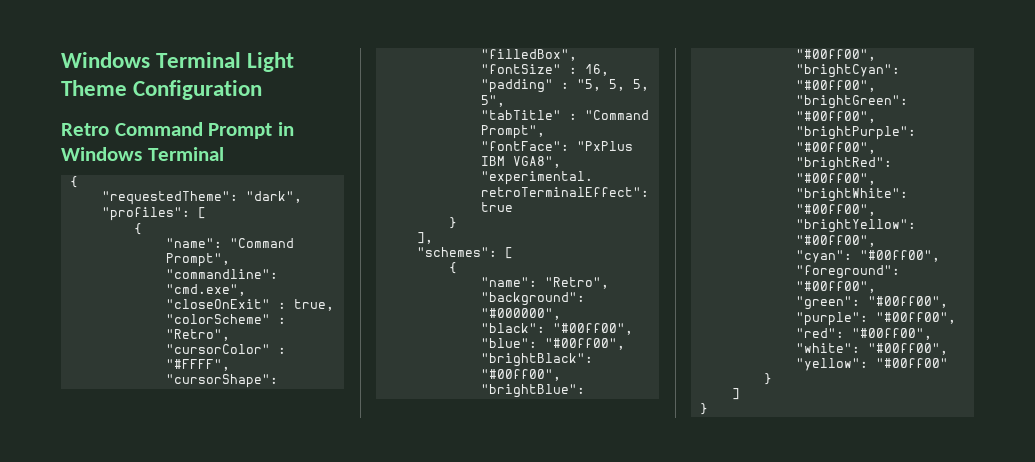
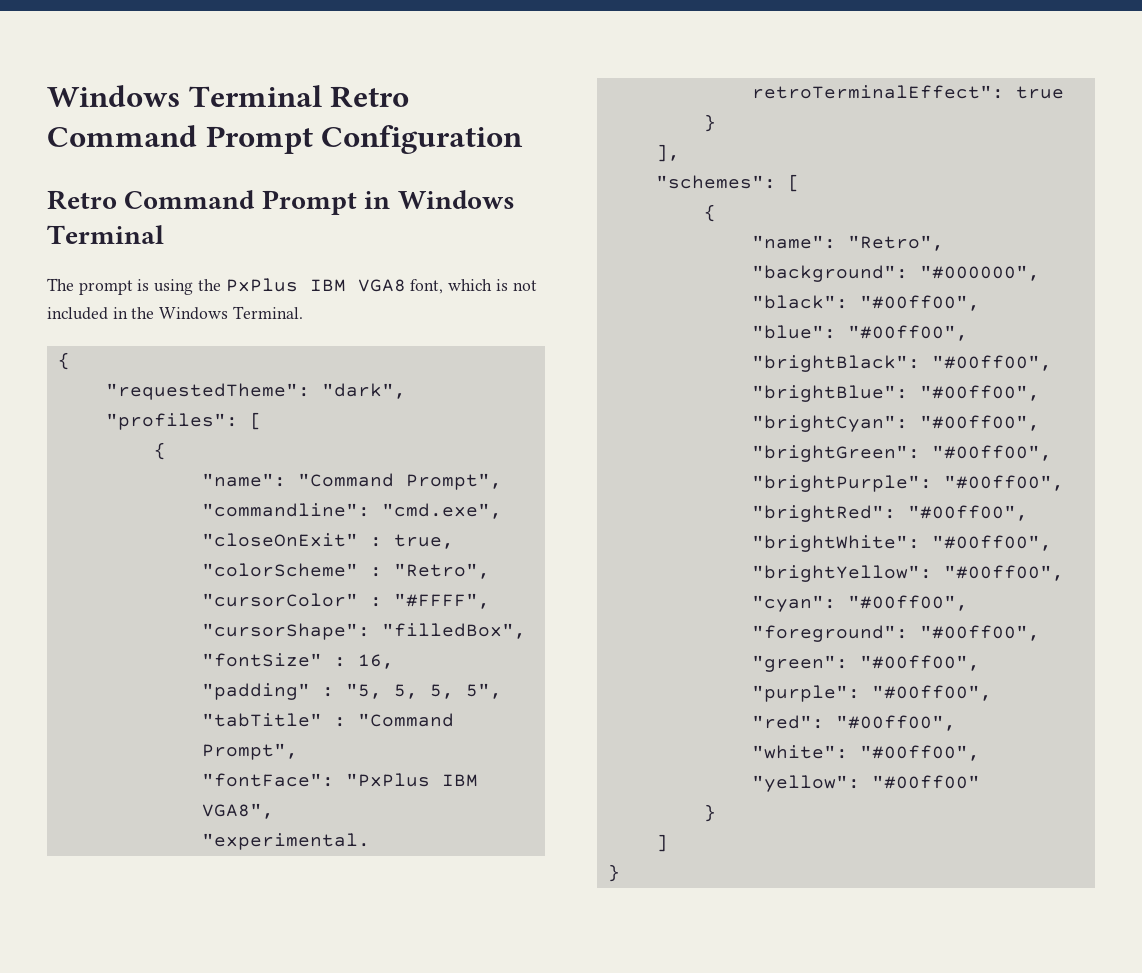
- Windows Terminal Light Theme Configuration
+ Windows Terminal Retro Command Prompt Configuration
+ The prompt is using the PxPlus IBM VGA8 font, which is not included in the Windows Terminal.

